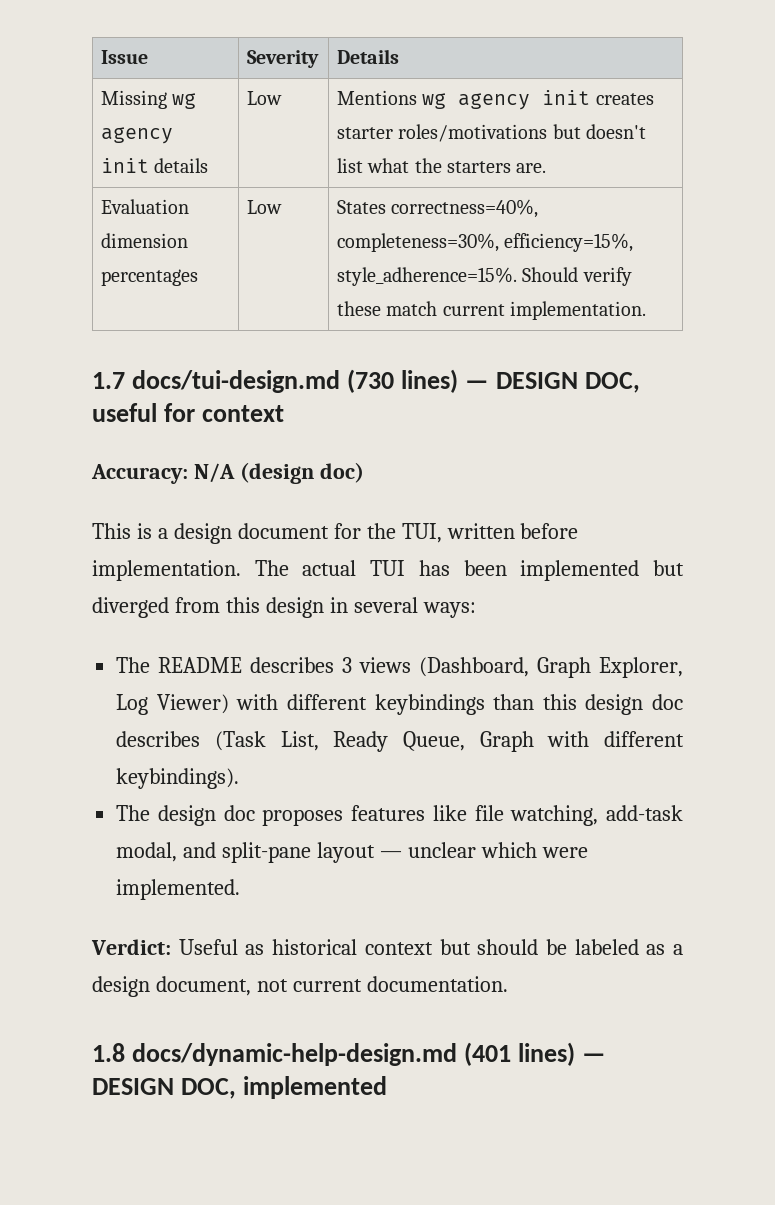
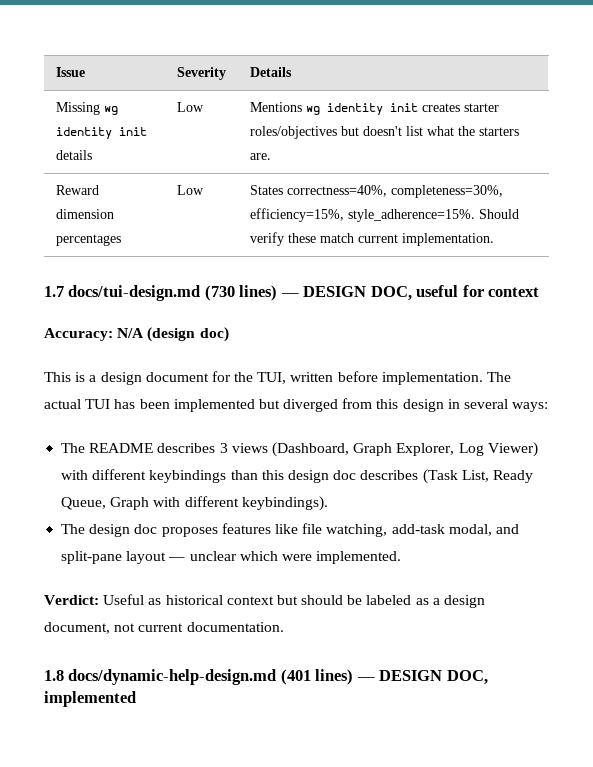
- Missing wg agency init details | Low | Mentions wg agency init creates starter roles/motivations but doesn't list what the starters are.
+ Missing wg identity init details | Low | Mentions wg identity init creates starter roles/objectives but doesn't list what the starters are.
- Evaluation dimension percentages | Low | States correctness=40%, completeness=30%, efficiency=15%, style_adherence=15%. Should verify these match current implementation.
+ Reward dimension percentages | Low | States correctness=40%, completeness=30%, efficiency=15%, style_adherence=15%. Should verify these match current implementation.

